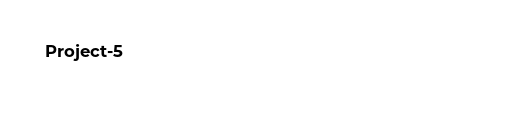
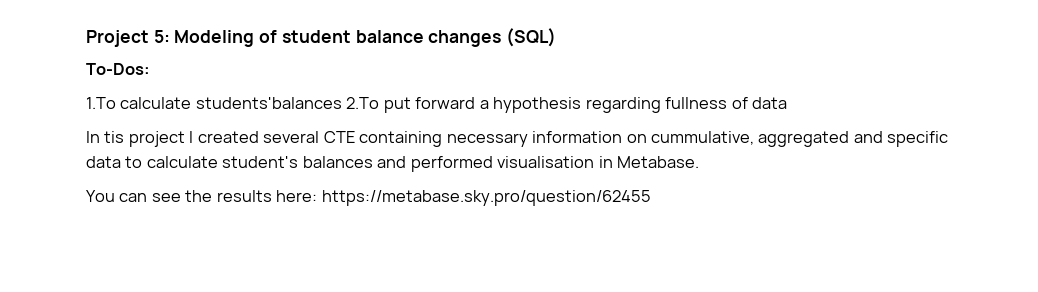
- Project-5
+ Project 5: Modeling of student balance changes (SQL)
+ To-Dos:
+ 1.To calculate students'balances 2.To put forward a hypothesis regarding fullness of data
+ In tis project I created several CTE containing necessary information on cummulative, aggregated and specific data to calculate student's balances and performed visualisation in Metabase.
+ You can see the results here: https://metabase.sky.pro/question/62455

